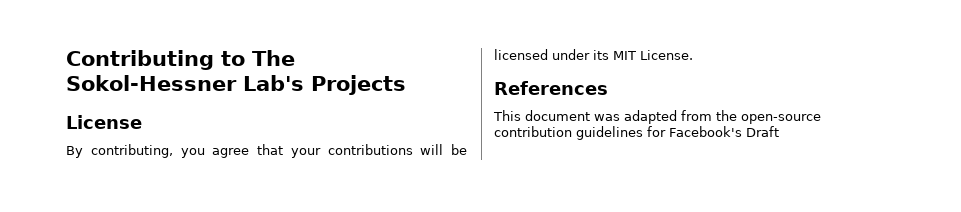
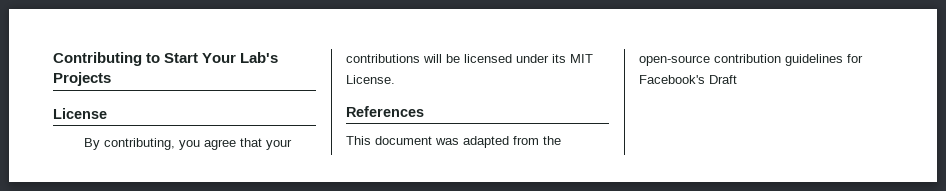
- Contributing to The Sokol-Hessner Lab's Projects
+ Contributing to Start Your Lab's Projects

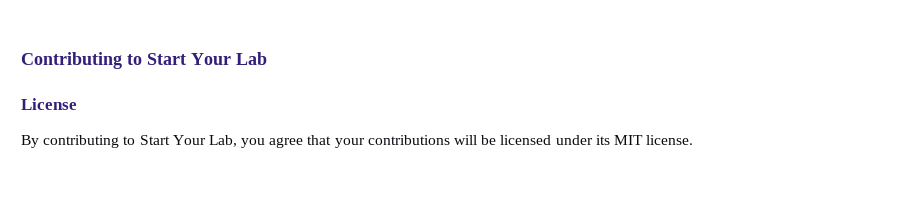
- Contributing to Start Your Lab's Projects
+ Contributing to Start Your Lab
- By contributing, you agree that your contributions will be licensed under its MIT License.
- References
- This document was adapted from the open-source contribution guidelines for Facebook's Draft
+ By contributing to Start Your Lab, you agree that your contributions will be licensed under its MIT license.

